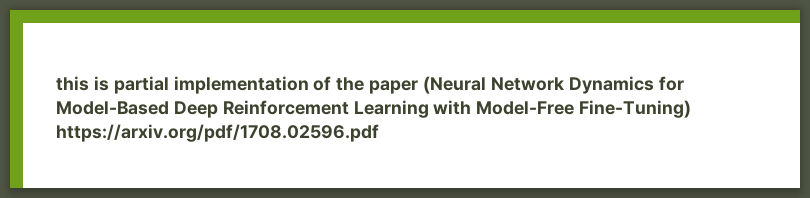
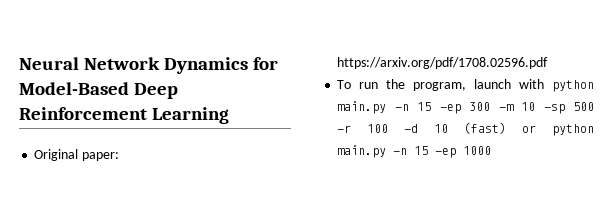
- this is partial implementation of the paper (Neural Network Dynamics for Model-Based Deep Reinforcement Learning with Model-Free Fine-Tuning) https://arxiv.org/pdf/1708.02596.pdf
+ Neural Network Dynamics for Model-Based Deep Reinforcement Learning
+ Original paper: https://arxiv.org/pdf/1708.02596.pdf
+ To run the program, launch with python main.py -n 15 -ep 300 -m 10 -sp 500 -r 100 -d 10 (fast) or python main.py -n 15 -ep 1000

